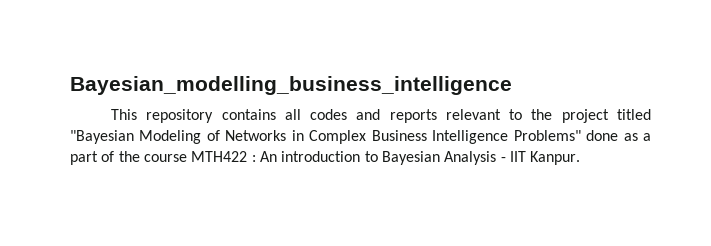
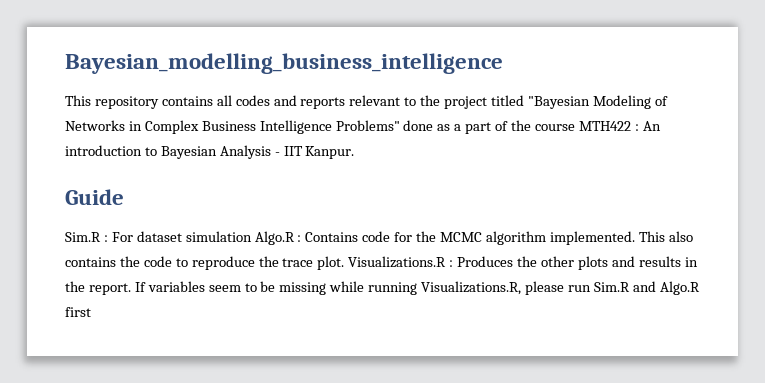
+ Guide
+ Sim.R : For dataset simulation Algo.R : Contains code for the MCMC algorithm implemented. This also contains the code to reproduce the trace plot. Visualizations.R : Produces the other plots and results in the report. If variables seem to be missing while running Visualizations.R, please run Sim.R and Algo.R first

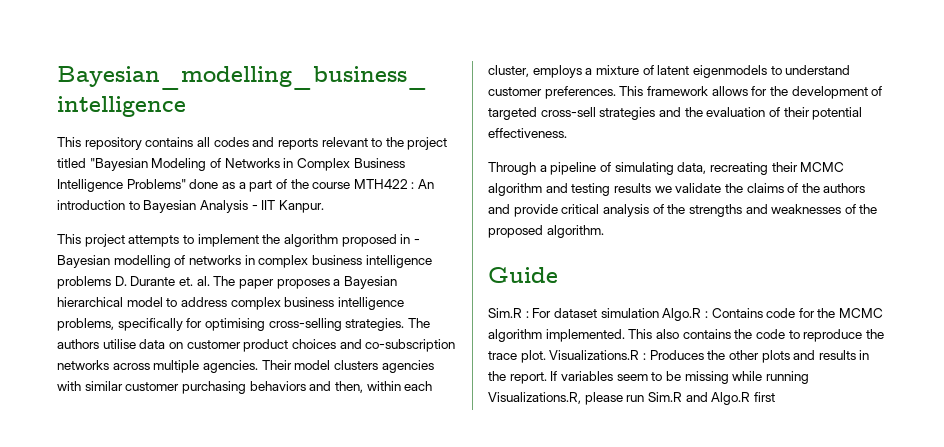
+ This project attempts to implement the algorithm proposed in - Bayesian modelling of networks in complex business intelligence problems D. Durante et. al. The paper proposes a Bayesian hierarchical model to address complex business intelligence problems, specifically for optimising cross-selling strategies. The authors utilise data on customer product choices and co-subscription networks across multiple agencies. Their model clusters agencies with similar customer purchasing behaviors and then, within each cluster, employs a mixture of latent eigenmodels to understand customer preferences. This framework allows for the development of targeted cross-sell strategies and the evaluation of their potential effectiveness.
+ Through a pipeline of simulating data, recreating their MCMC algorithm and testing results we validate the claims of the authors and provide critical analysis of the strengths and weaknesses of the proposed algorithm.

